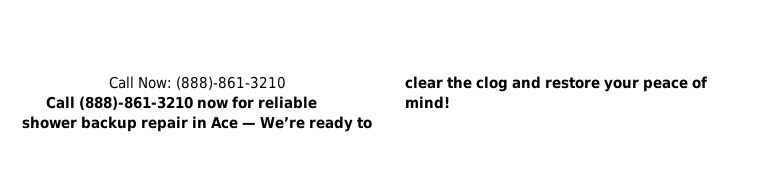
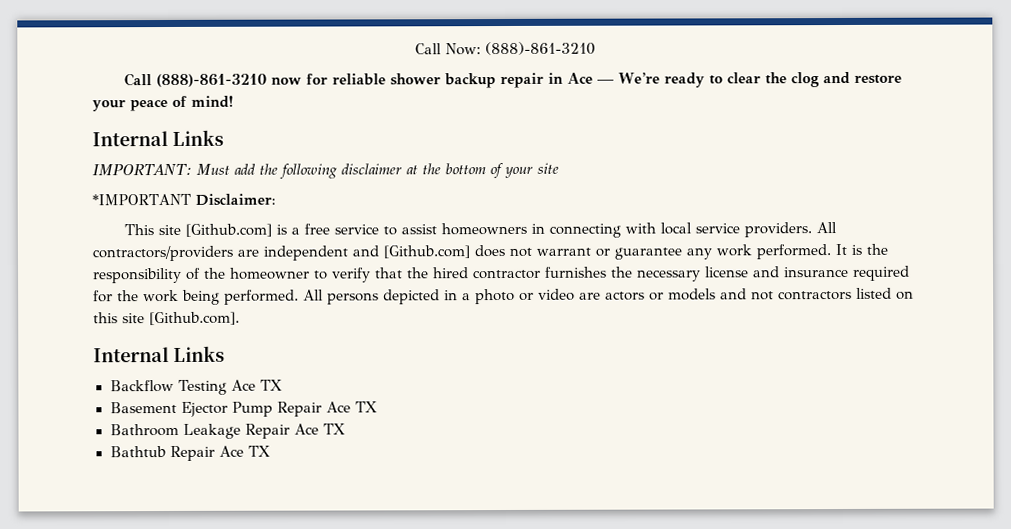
  Call (888)-861-3210 now for reliable shower backup repair in Ace — We’re ready to clear the clog and restore your peace of mind!
+ Internal Links
+ IMPORTANT: Must add the following disclaimer at the bottom of your site
+ *IMPORTANT Disclaimer:
+ This site [Github.com] is a free service to assist homeowners in connecting with local service providers. All contractors/providers are independent and [Github.com] does not warrant or guarantee any work performed. It is the responsibility of the homeowner to verify that the hired contractor furnishes the necessary license and insurance required for the work being performed. All persons depicted in a photo or video are actors or models and not contractors listed on this site [Github.com].
+ Internal Links
+ Backflow Testing Ace TX
+ Basement Ejector Pump Repair Ace TX
+ Bathroom Leakage Repair Ace TX
+ Bathtub Repair Ace TX

